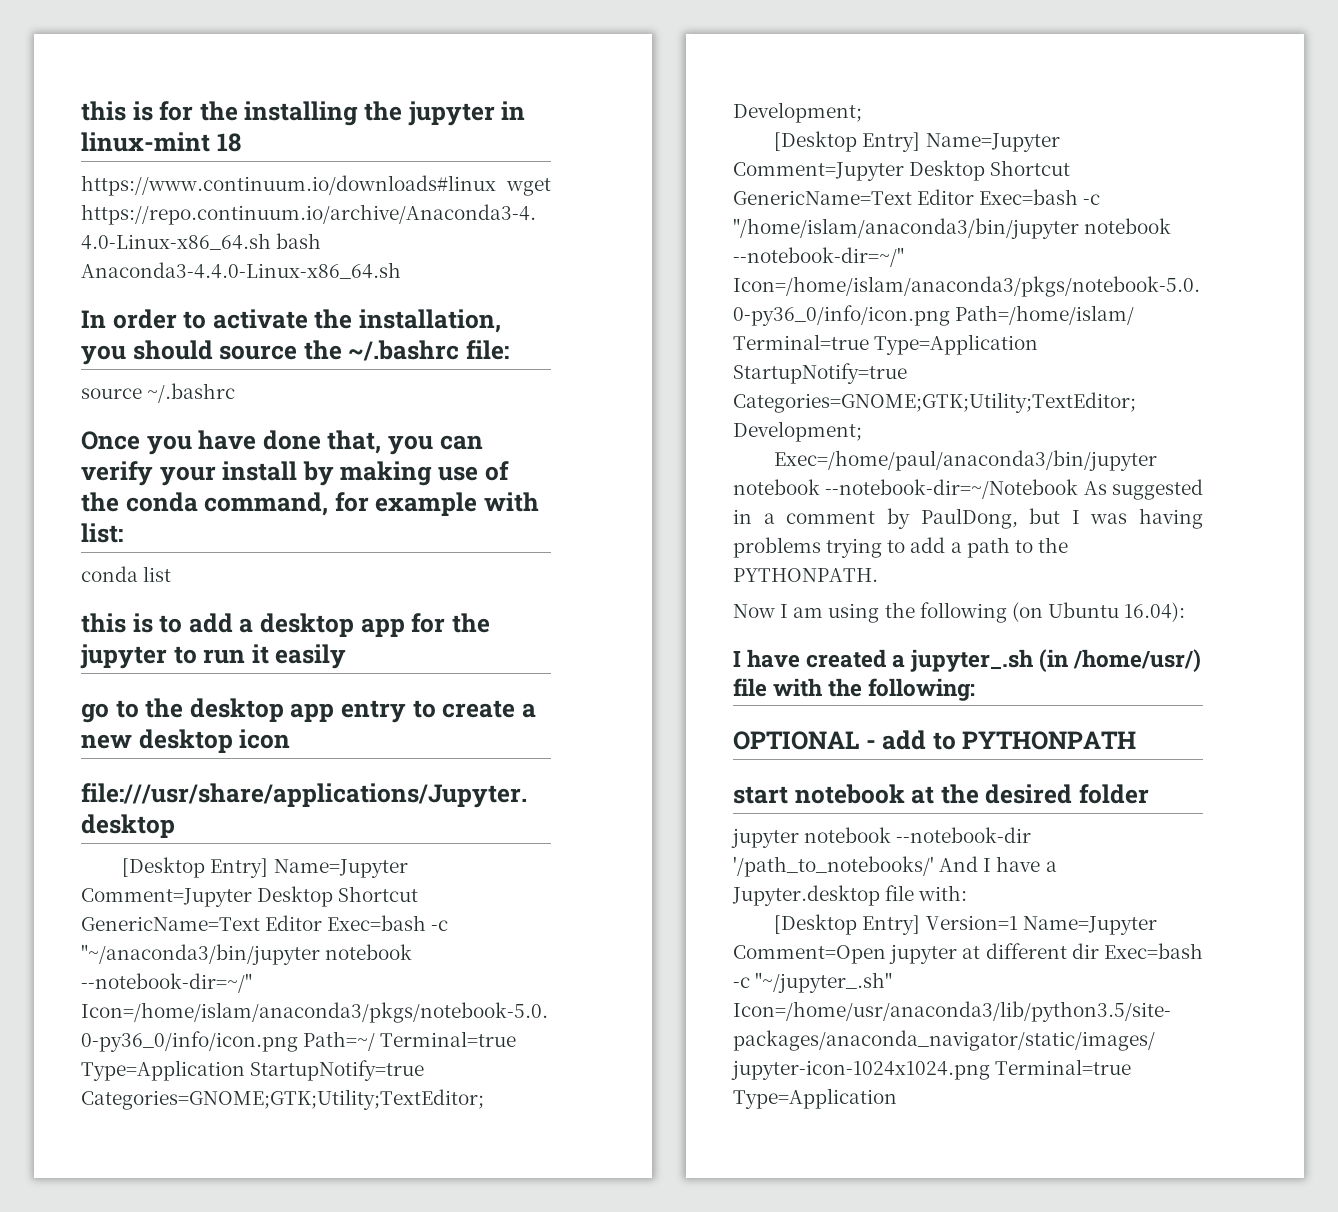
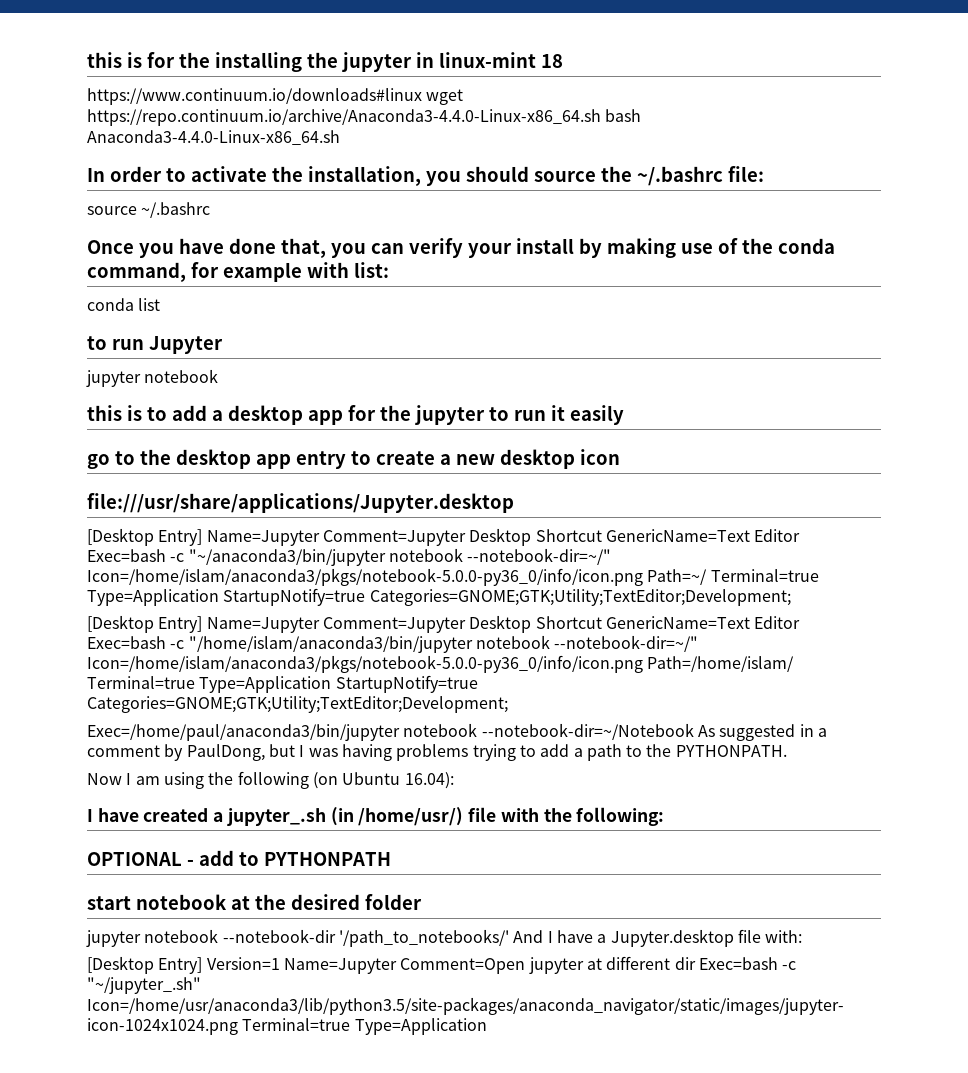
+ to run Jupyter
+ jupyter notebook

